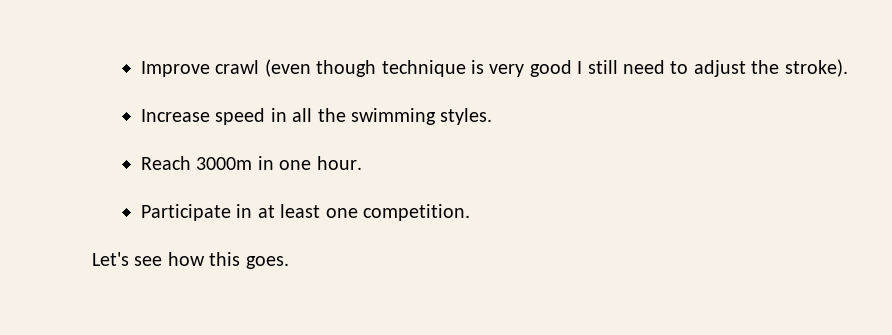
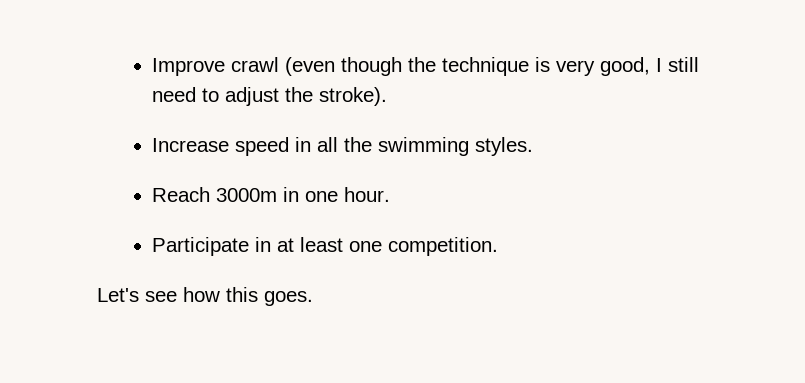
- Improve crawl (even though technique is very good I still need to adjust the stroke).
+ Improve crawl (even though the technique is very good, I still need to adjust the stroke).

